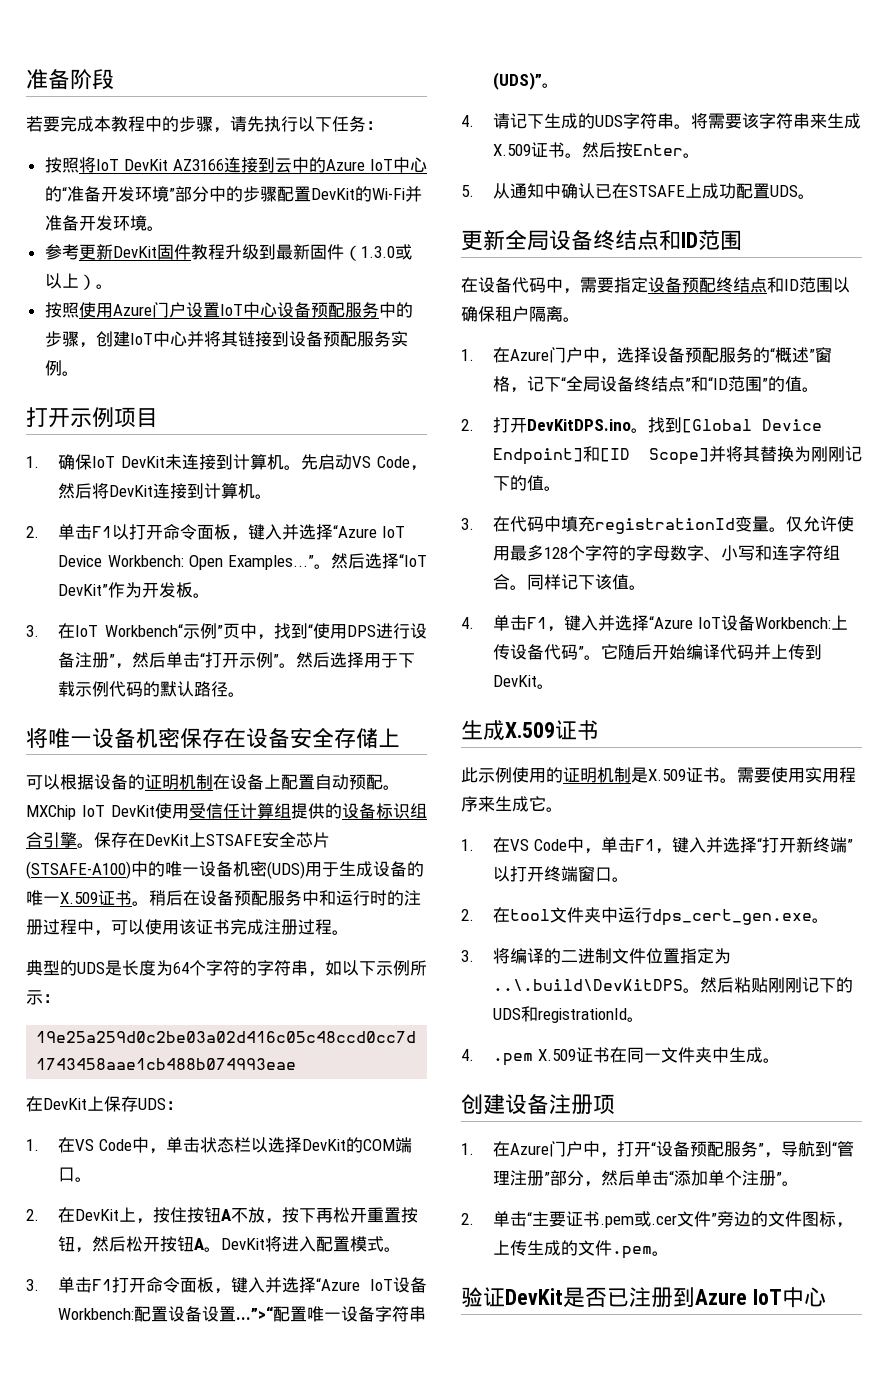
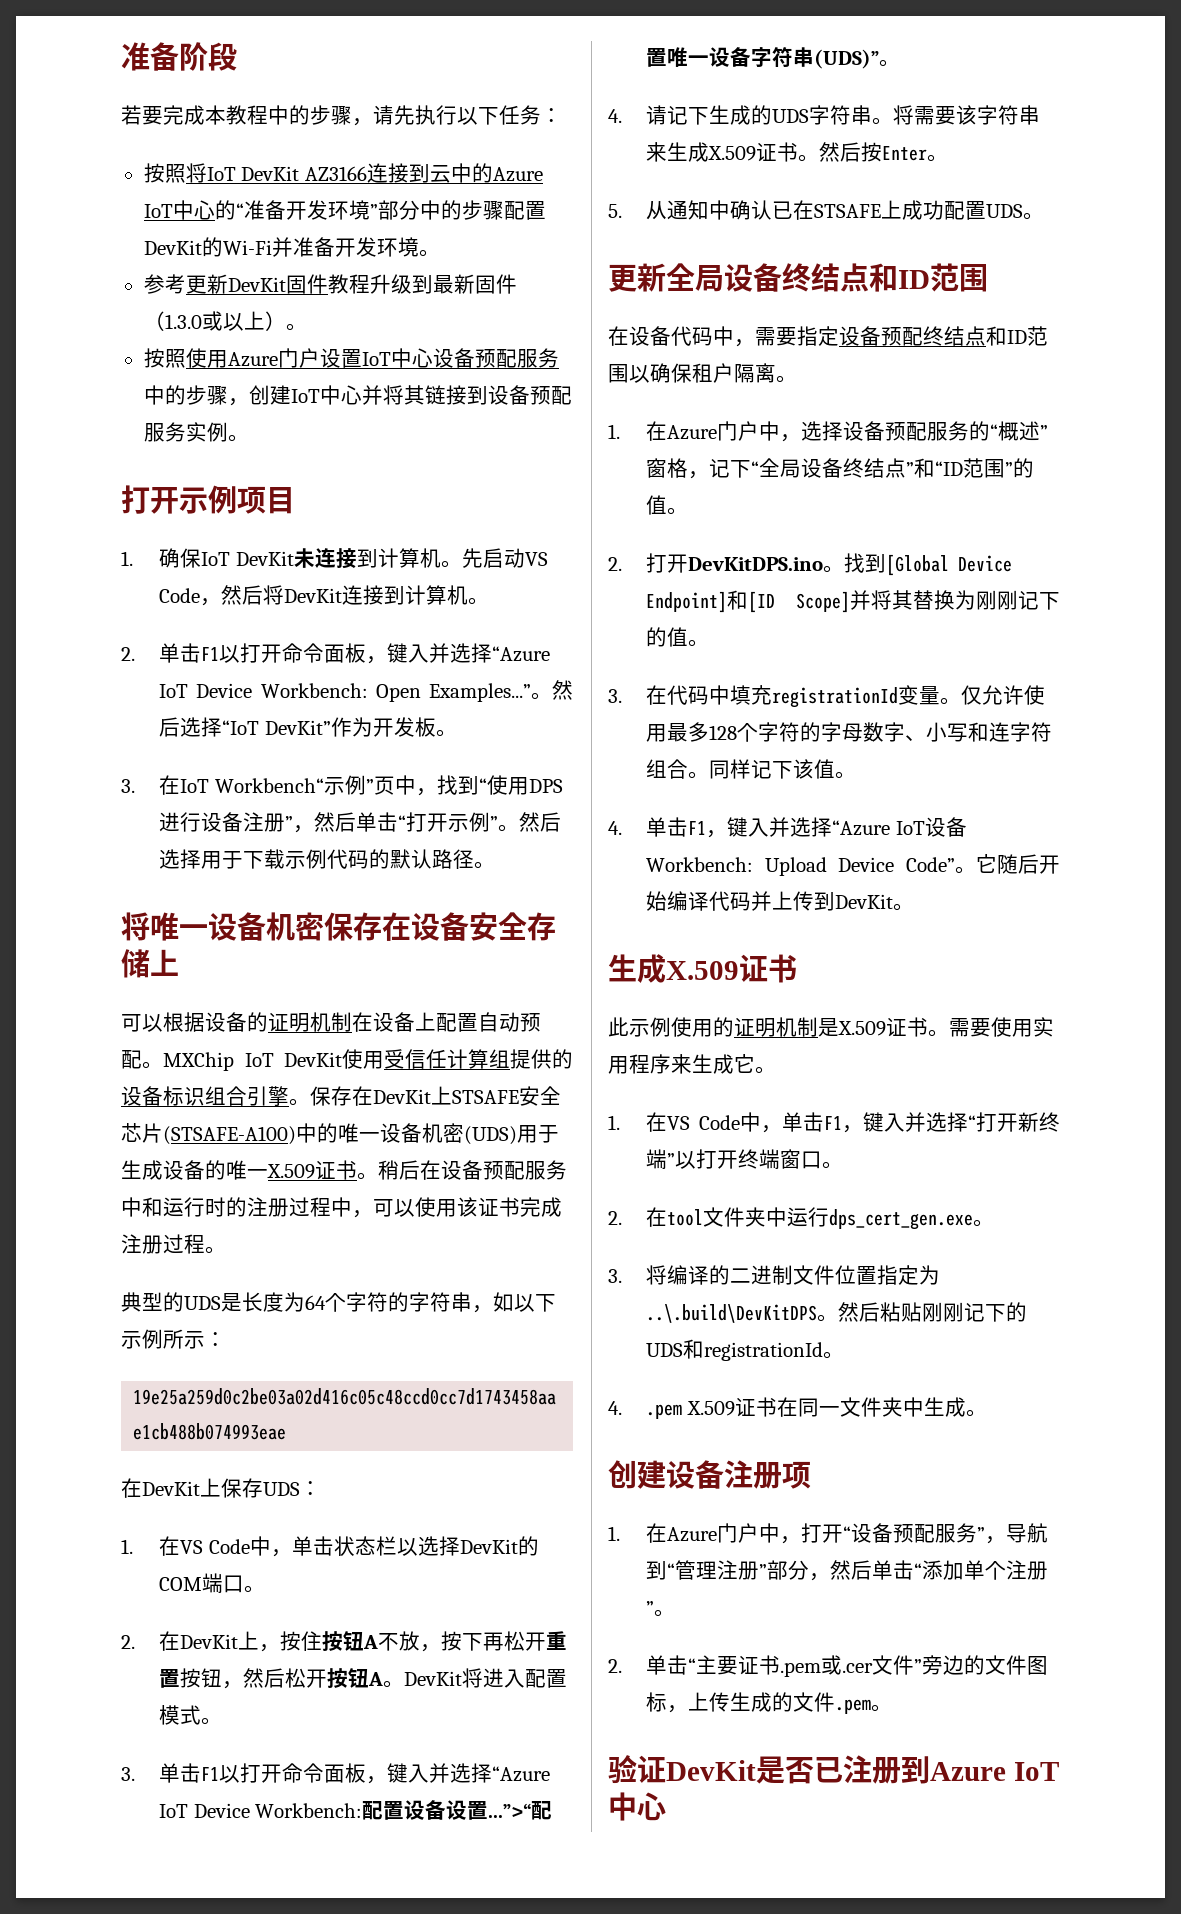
- 3.单击F1打开命令面板，键入并选择“Azure IoT设备Workbench:配置设备设置...”>“配置唯一设备字符串(UDS)”。
+ 3.单击F1以打开命令面板，键入并选择“Azure IoT Device Workbench:配置设备设置...”>“配置唯一设备字符串(UDS)”。
- 4.单击F1，键入并选择“Azure IoT设备Workbench:上传设备代码”。
+ 4.单击F1，键入并选择“Azure IoT设备Workbench: Upload Device Code”。

